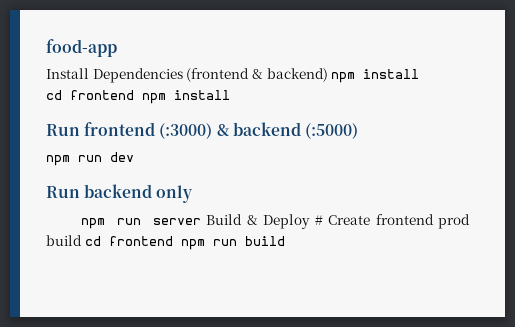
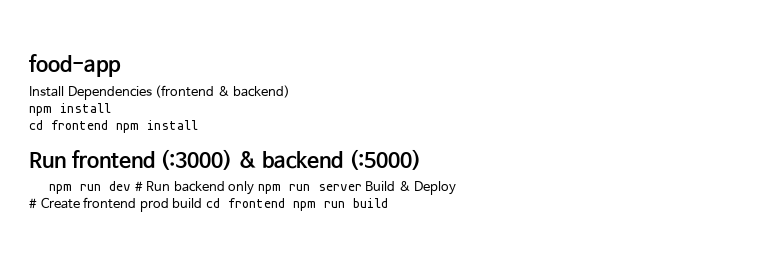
- Install Dependencies (frontend & backend) npm install
+ Install Dependencies (frontend & backend)
+ npm install
- npm run dev
- Run backend only
- npm run server Build & Deploy # Create frontend prod build cd frontend npm run build
+ npm run dev # Run backend only npm run server Build & Deploy
+ # Create frontend prod build cd frontend npm run build

